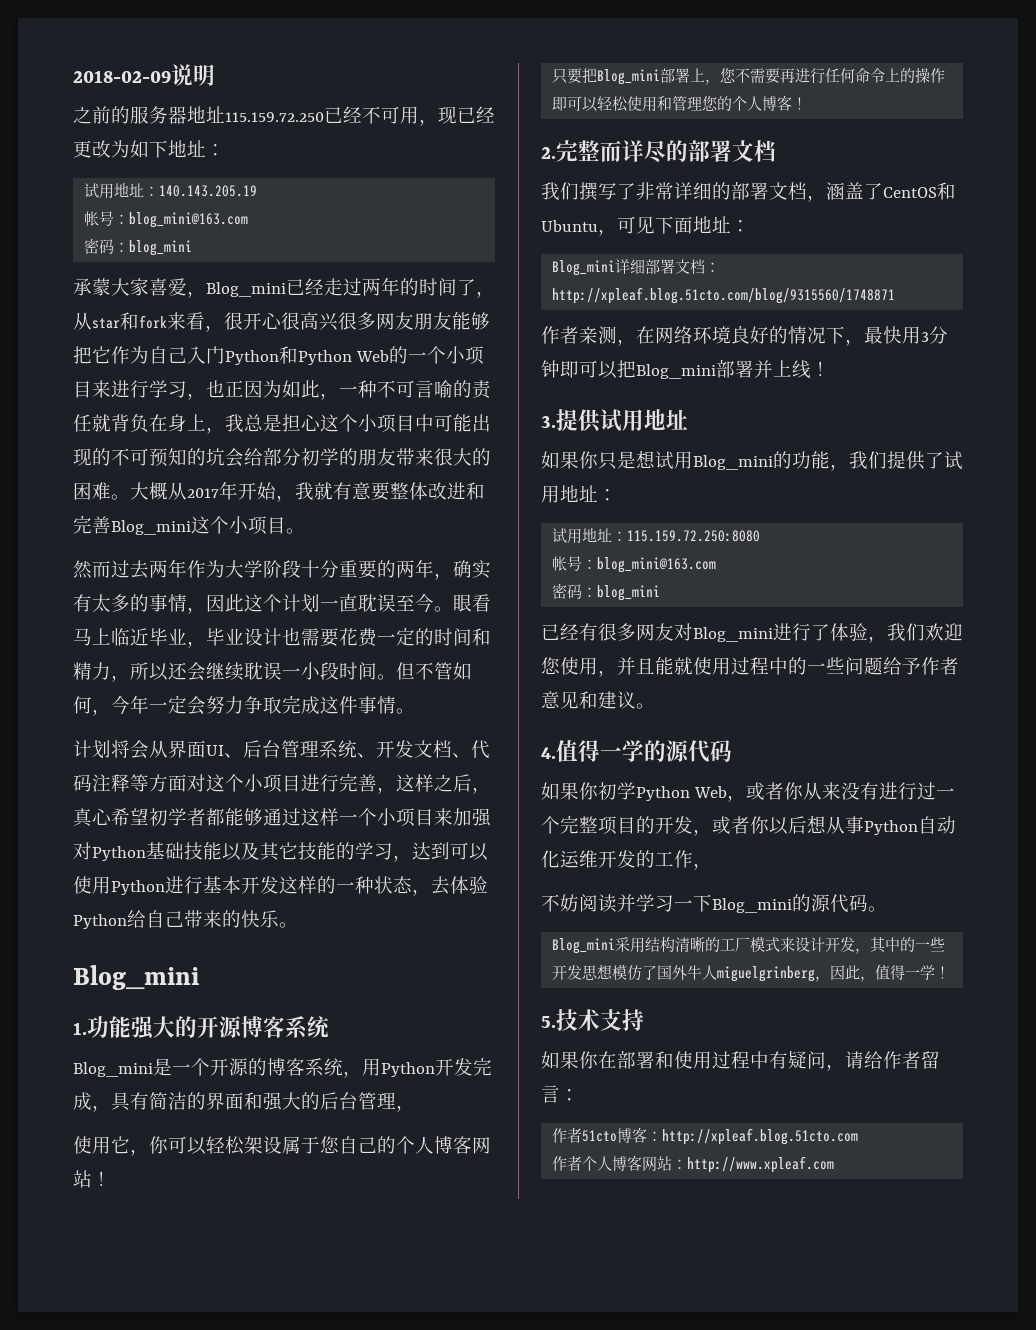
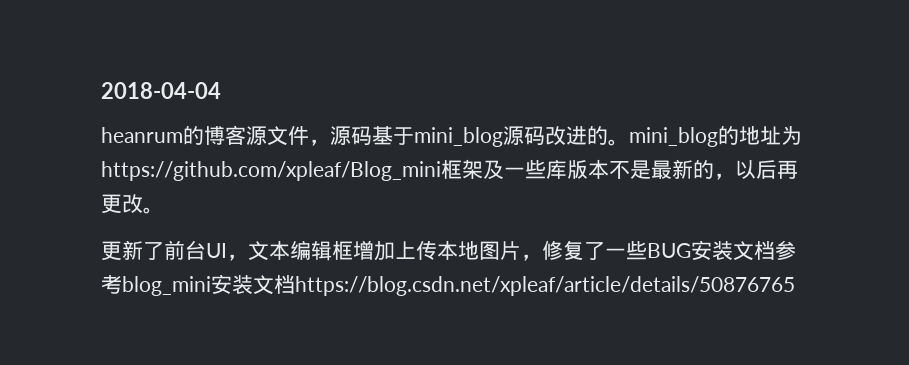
- 2018-02-09说明
- 之前的服务器地址115.159.72.250已经不可用，现已经更改为如下地址：
- 试用地址：140.143.205.19
- 帐号：blog_mini@163.com
- 密码：blog_mini
- 承蒙大家喜爱，Blog_mini已经走过两年的时间了，从star和fork来看，很开心很高兴很多网友朋友能够把它作为自己入门Python和Python Web的一个小项目来进行学习，也正因为如此，一种不可言喻的责任就背负在身上，我总是担心这个小项目中可能出现的不可预知的坑会给部分初学的朋友带来很大的困难。大概从2017年开始，我就有意要整体改进和完善Blog_mini这个小项目。
- 然而过去两年作为大学阶段十分重要的两年，确实有太多的事情，因此这个计划一直耽误至今。眼看马上临近毕业，毕业设计也需要花费一定的时间和精力，所以还会继续耽误一小段时间。但不管如何，今年一定会努力争取完成这件事情。
- 计划将会从界面UI、后台管理系统、开发文档、代码注释等方面对这个小项目进行完善，这样之后，真心希望初学者都能够通过这样一个小项目来加强对Python基础技能以及其它技能的学习，达到可以使用Python进行基本开发这样的一种状态，去体验Python给自己带来的快乐。
- Blog_mini
- 1.功能强大的开源博客系统
- Blog_mini是一个开源的博客系统，用Python开发完成，具有简洁的界面和强大的后台管理，
- 使用它，你可以轻松架设属于您自己的个人博客网站！
- 只要把Blog_mini部署上，您不需要再进行任何命令上的操作即可以轻松使用和管理您的个人博客！
- 2.完整而详尽的部署文档
- 我们撰写了非常详细的部署文档，涵盖了CentOS和Ubuntu，可见下面地址：
- Blog_mini详细部署文档：http://xpleaf.blog.51cto.com/blog/9315560/1748871
- 作者亲测，在网络环境良好的情况下，最快用3分钟即可以把Blog_mini部署并上线！
- 3.提供试用地址
- 如果你只是想试用Blog_mini的功能，我们提供了试用地址：
- 试用地址：115.159.72.250:8080
- 帐号：blog_mini@163.com
- 密码：blog_mini
- 已经有很多网友对Blog_mini进行了体验，我们欢迎您使用，并且能就使用过程中的一些问题给予作者意见和建议。
- 4.值得一学的源代码
- 如果你初学Python Web，或者你从来没有进行过一个完整项目的开发，或者你以后想从事Python自动化运维开发的工作，
- 不妨阅读并学习一下Blog_mini的源代码。
- Blog_mini采用结构清晰的工厂模式来设计开发，其中的一些开发思想模仿了国外牛人miguelgrinberg，因此，值得一学！
- 5.技术支持
- 如果你在部署和使用过程中有疑问，请给作者留言：
- 作者51cto博客：http://xpleaf.blog.51cto.com
- 作者个人博客网站：http://www.xpleaf.com
+ 2018-04-04
+ heanrum的博客源文件，源码基于mini_blog源码改进的。mini_blog的地址为https://github.com/xpleaf/Blog_mini框架及一些库版本不是最新的，以后再更改。
+ 更新了前台UI，文本编辑框增加上传本地图片，修复了一些BUG安装文档参考blog_mini安装文档https://blog.csdn.net/xpleaf/article/details/50876765

